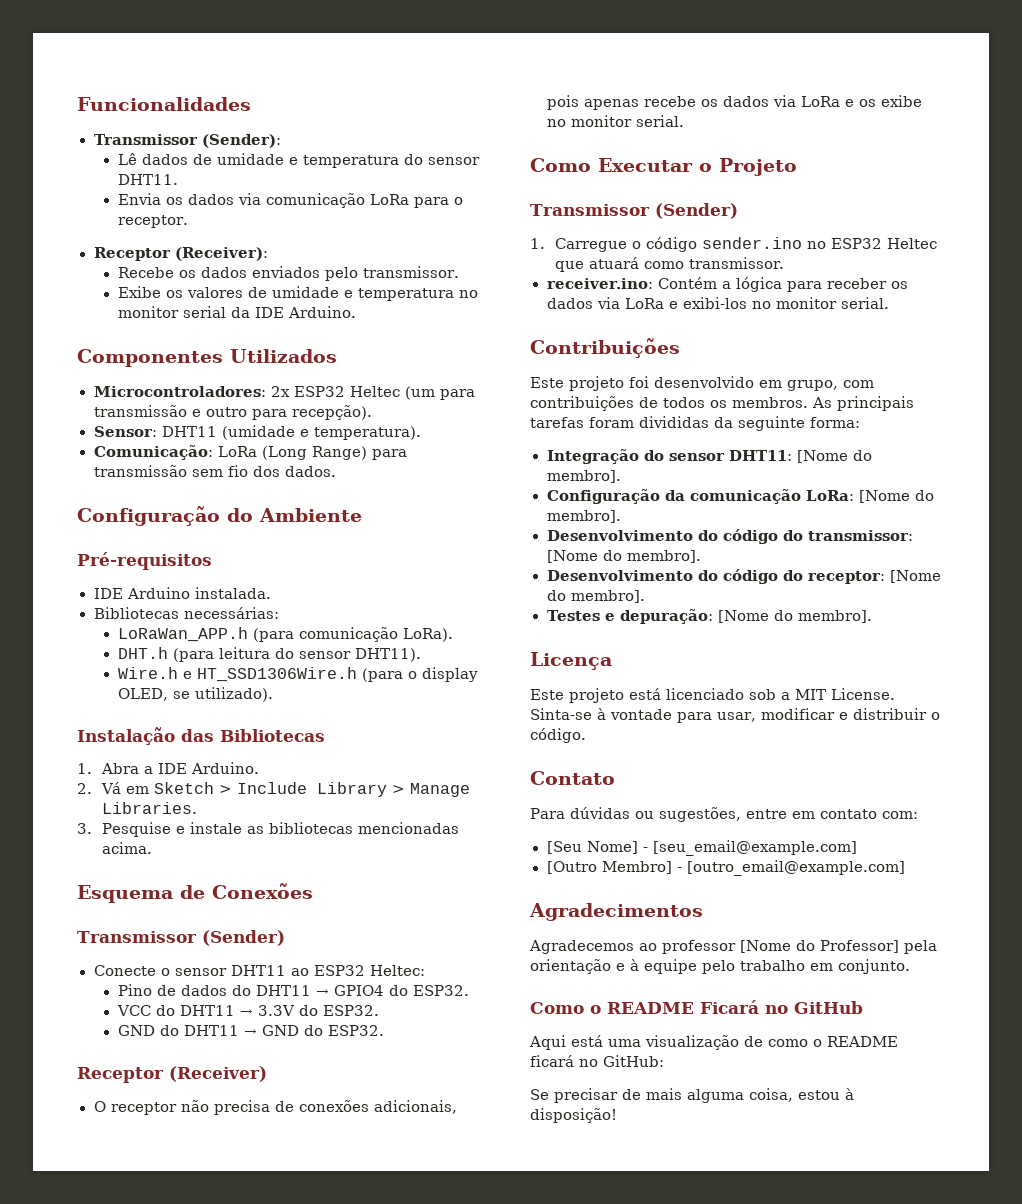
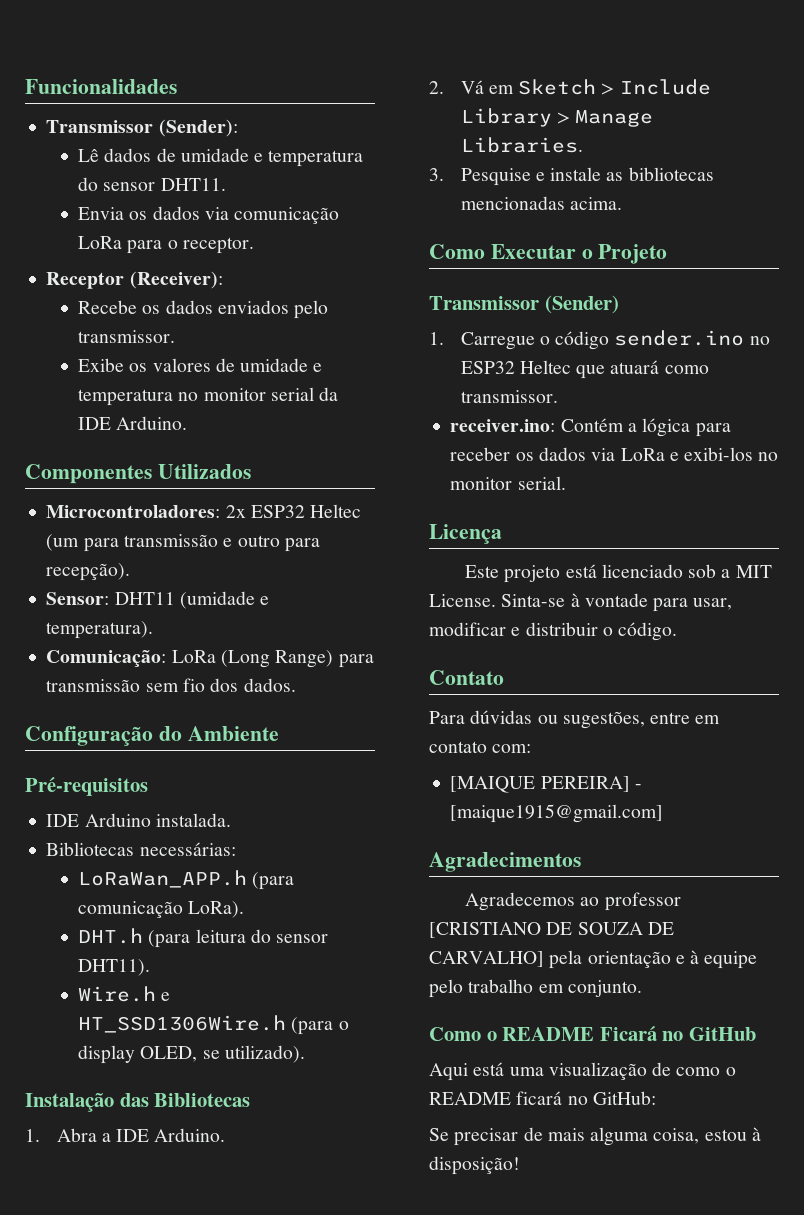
- Esquema de Conexões
- Transmissor (Sender)
- Conecte o sensor DHT11 ao ESP32 Heltec:
- Pino de dados do DHT11 → GPIO4 do ESP32.
- VCC do DHT11 → 3.3V do ESP32.
- GND do DHT11 → GND do ESP32.
- Receptor (Receiver)
- O receptor não precisa de conexões adicionais, pois apenas recebe os dados via LoRa e os exibe no monitor serial.
- Contribuições
- Este projeto foi desenvolvido em grupo, com contribuições de todos os membros. As principais tarefas foram divididas da seguinte forma:
- Integração do sensor DHT11: [Nome do membro].
- Configuração da comunicação LoRa: [Nome do membro].
- Desenvolvimento do código do transmissor: [Nome do membro].
- Desenvolvimento do código do receptor: [Nome do membro].
- Testes e depuração: [Nome do membro].
- [Seu Nome] - [seu_email@example.com]
- [Outro Membro] - [outro_email@example.com]
+ [MAIQUE PEREIRA] - [maique1915@gmail.com]
- Agradecemos ao professor [Nome do Professor] pela orientação e à equipe pelo trabalho em conjunto.
+ Agradecemos ao professor [CRISTIANO DE SOUZA DE CARVALHO] pela orientação e à equipe pelo trabalho em conjunto.

